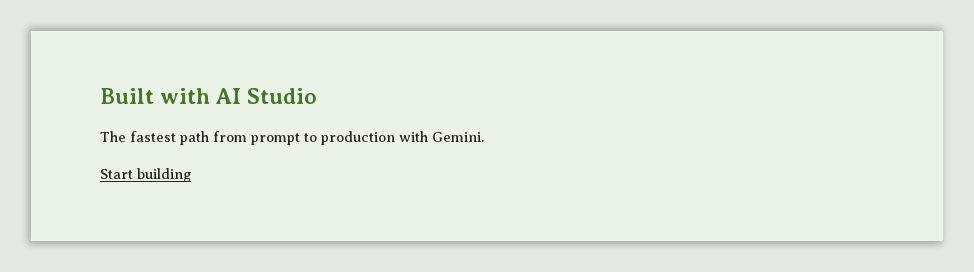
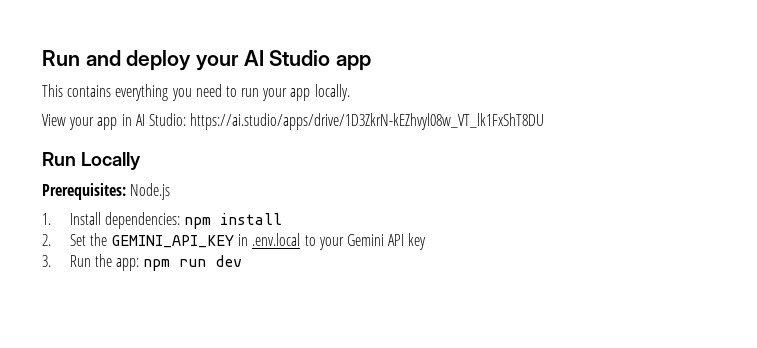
- Built with AI Studio
- The fastest path from prompt to production with Gemini.
- Start building
+ Run and deploy your AI Studio app
+ This contains everything you need to run your app locally.
+ View your app in AI Studio: https://ai.studio/apps/drive/1D3ZkrN-kEZhvyl08w_VT_lk1FxShT8DU
+ Run Locally
+ Prerequisites: Node.js
+ 1. Install dependencies: npm install
+ 2. Set the GEMINI_API_KEY in .env.local to your Gemini API key
+ 3. Run the app: npm run dev

